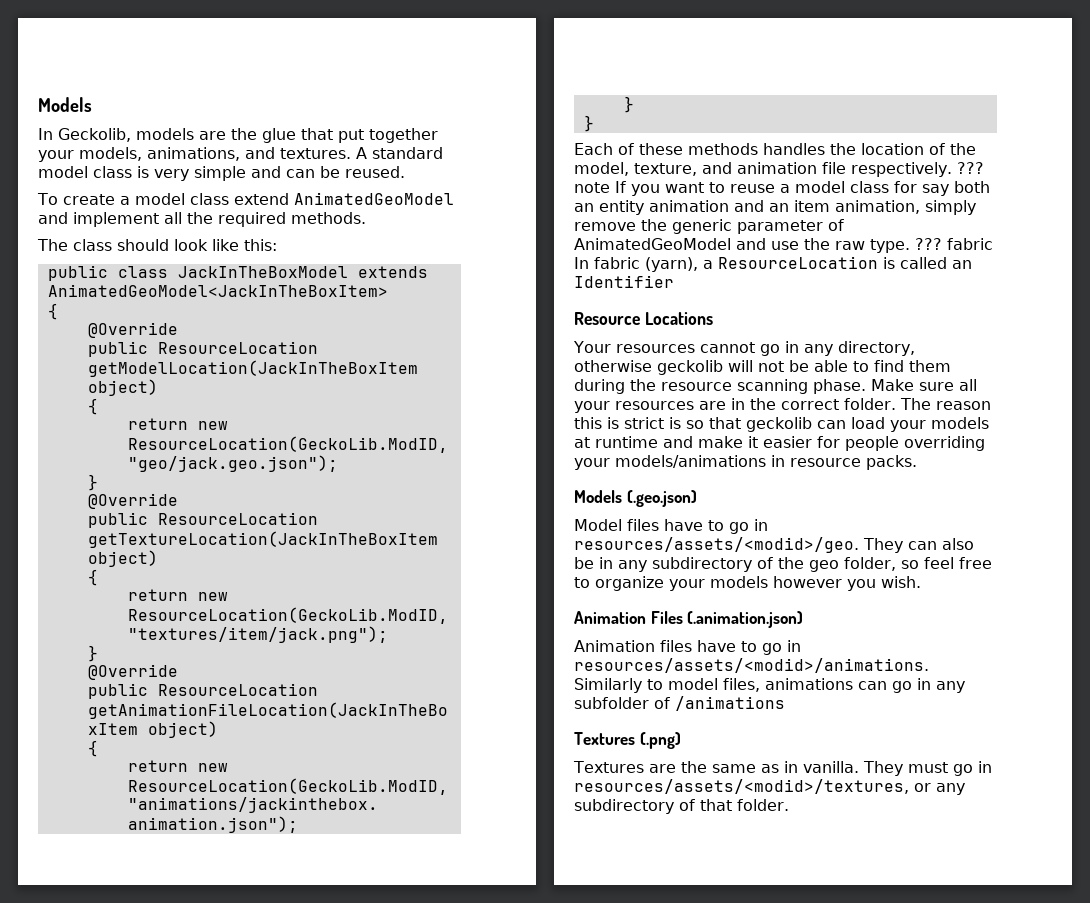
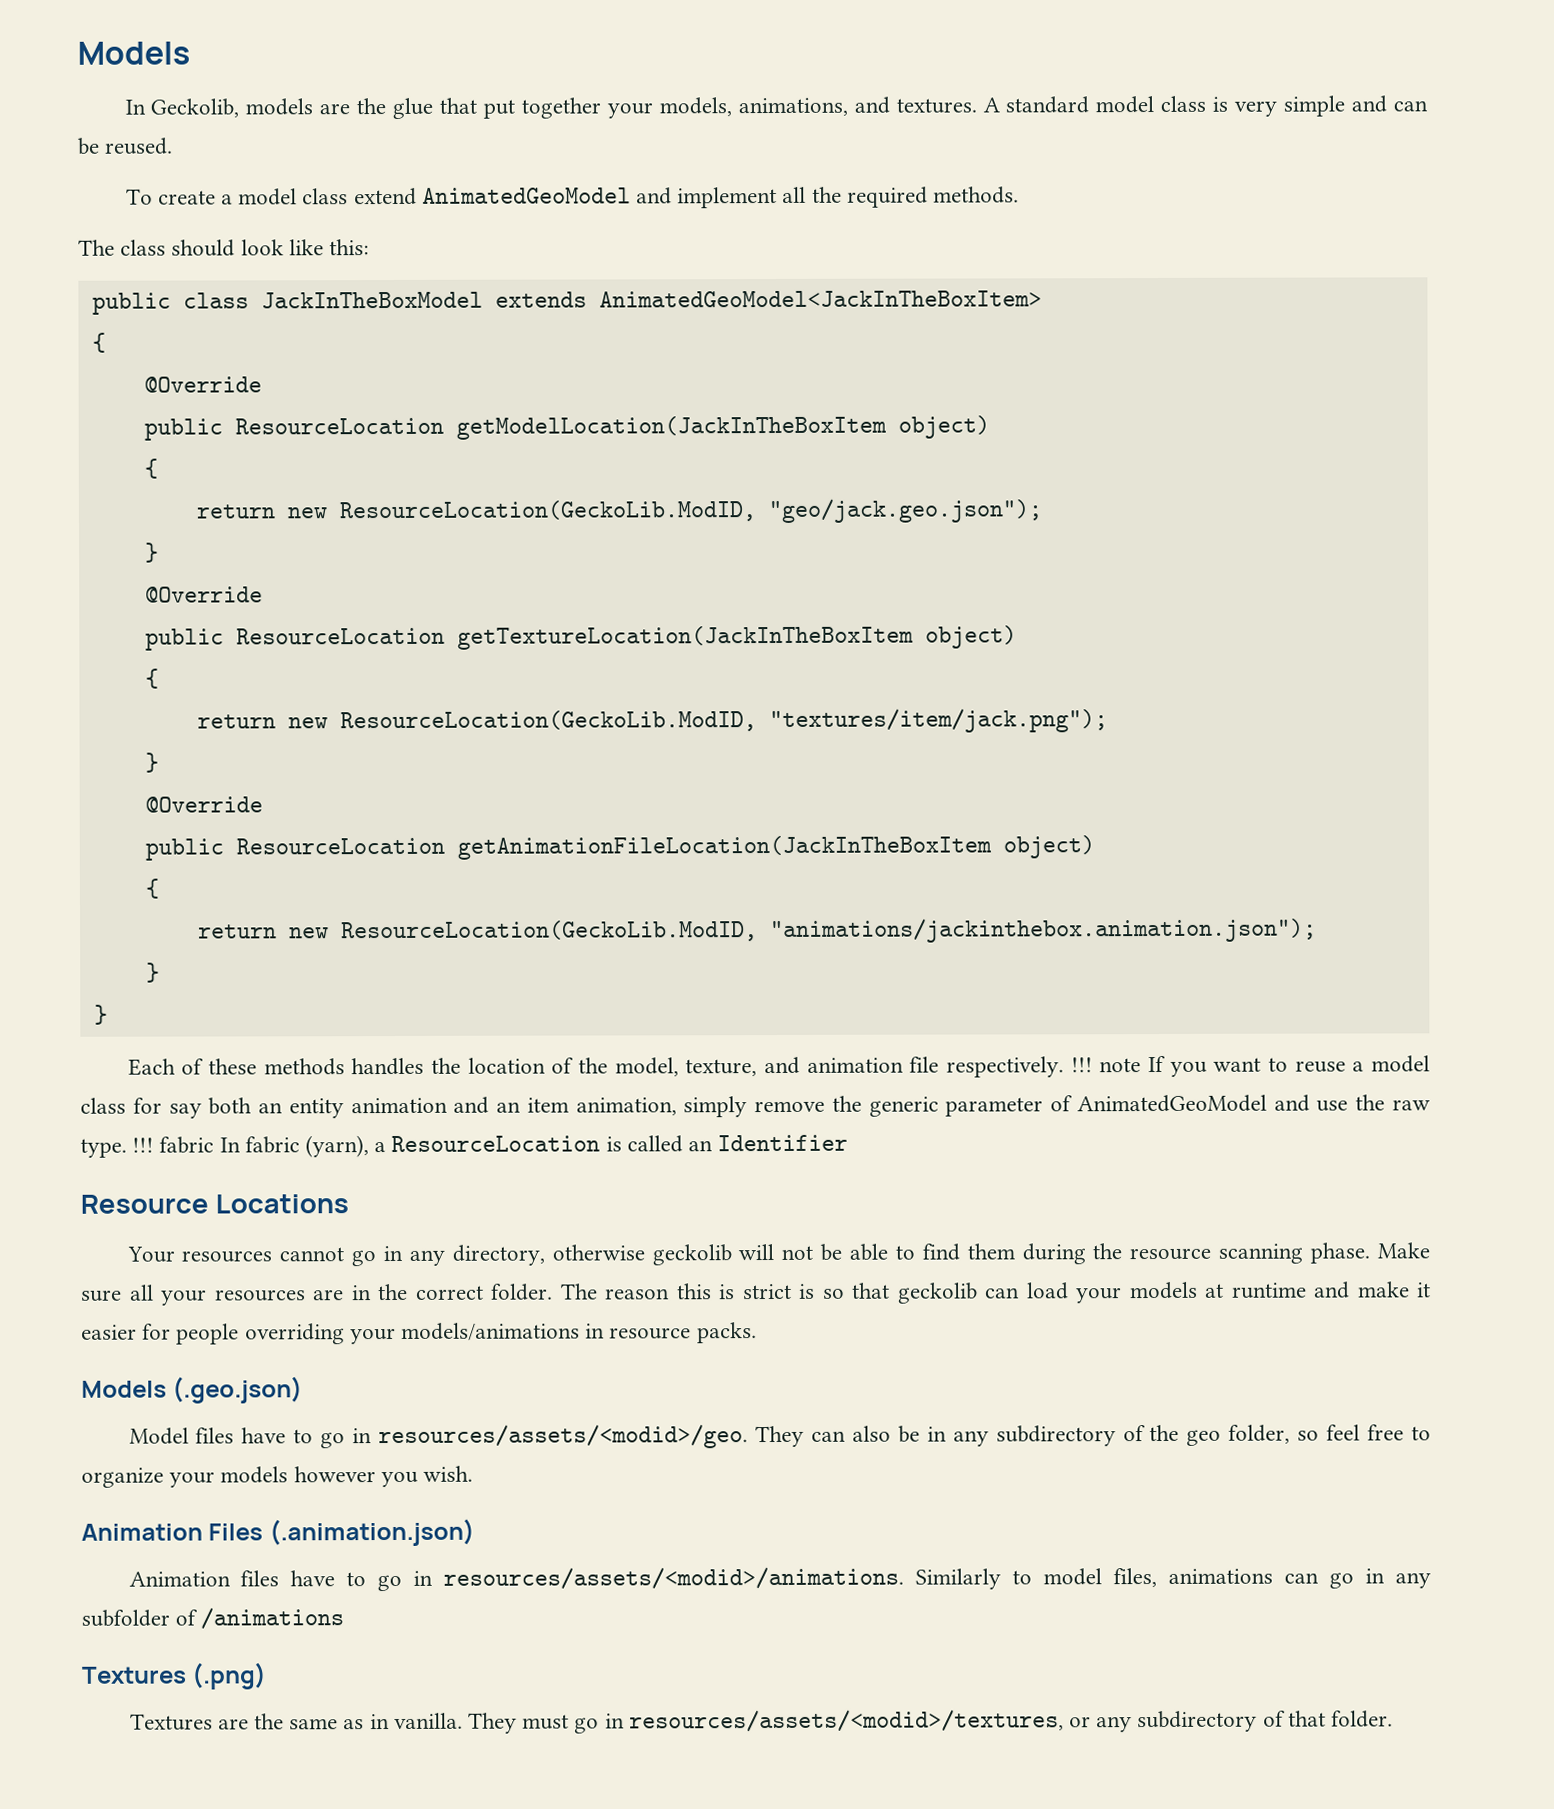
- ??? note If you want to reuse a model class for say both an entity animation and an item animation, simply remove the generic parameter of AnimatedGeoModel and use the raw type.
+ !!! note If you want to reuse a model class for say both an entity animation and an item animation, simply remove the generic parameter of AnimatedGeoModel and use the raw type.
- ??? fabric In fabric (yarn), a ResourceLocation is called an Identifier
+ !!! fabric In fabric (yarn), a ResourceLocation is called an Identifier

